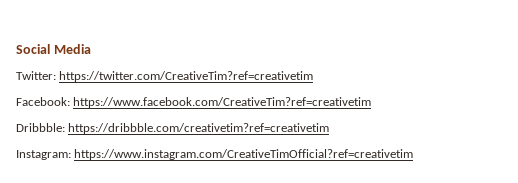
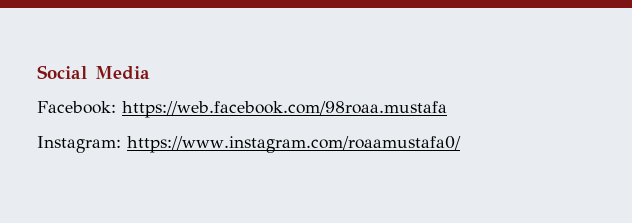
- Twitter: https://twitter.com/CreativeTim?ref=creativetim
- Facebook: https://www.facebook.com/CreativeTim?ref=creativetim
- Dribbble: https://dribbble.com/creativetim?ref=creativetim
+ Facebook: https://web.facebook.com/98roaa.mustafa
- Instagram: https://www.instagram.com/CreativeTimOfficial?ref=creativetim
+ Instagram: https://www.instagram.com/roaamustafa0/

